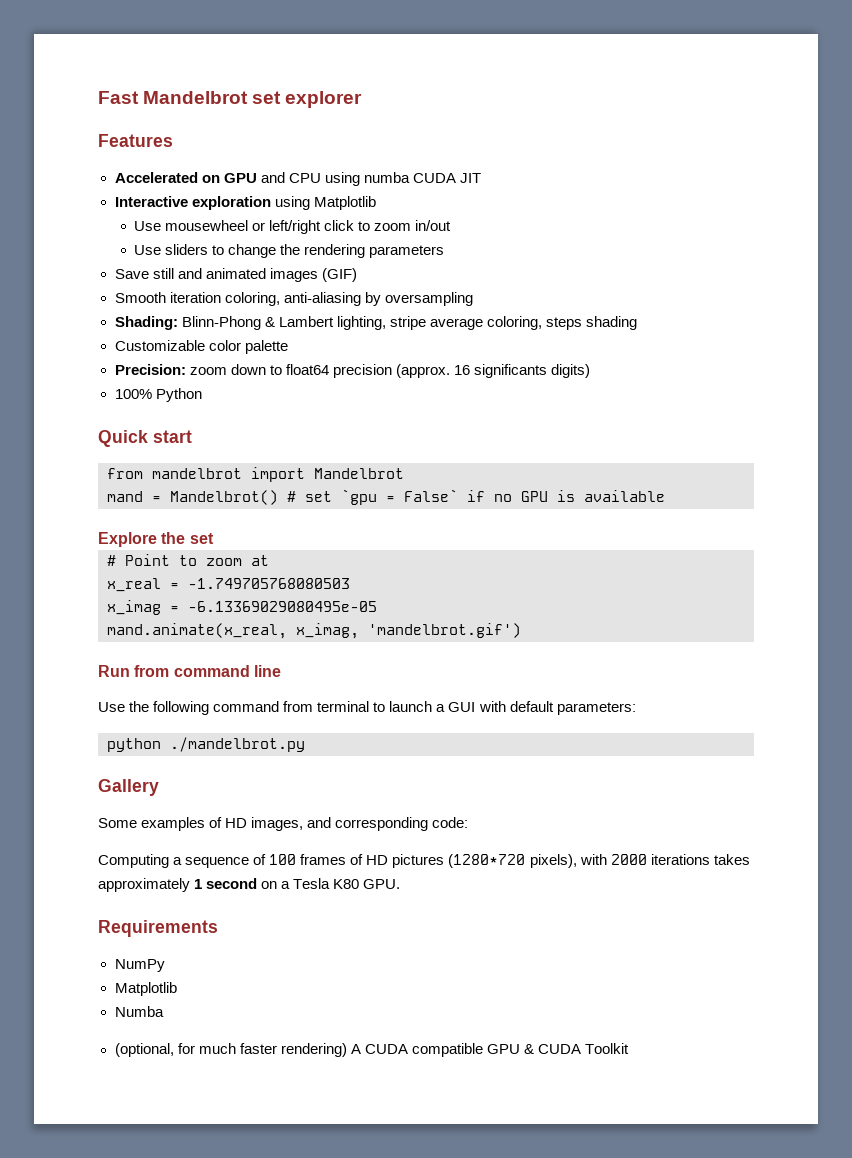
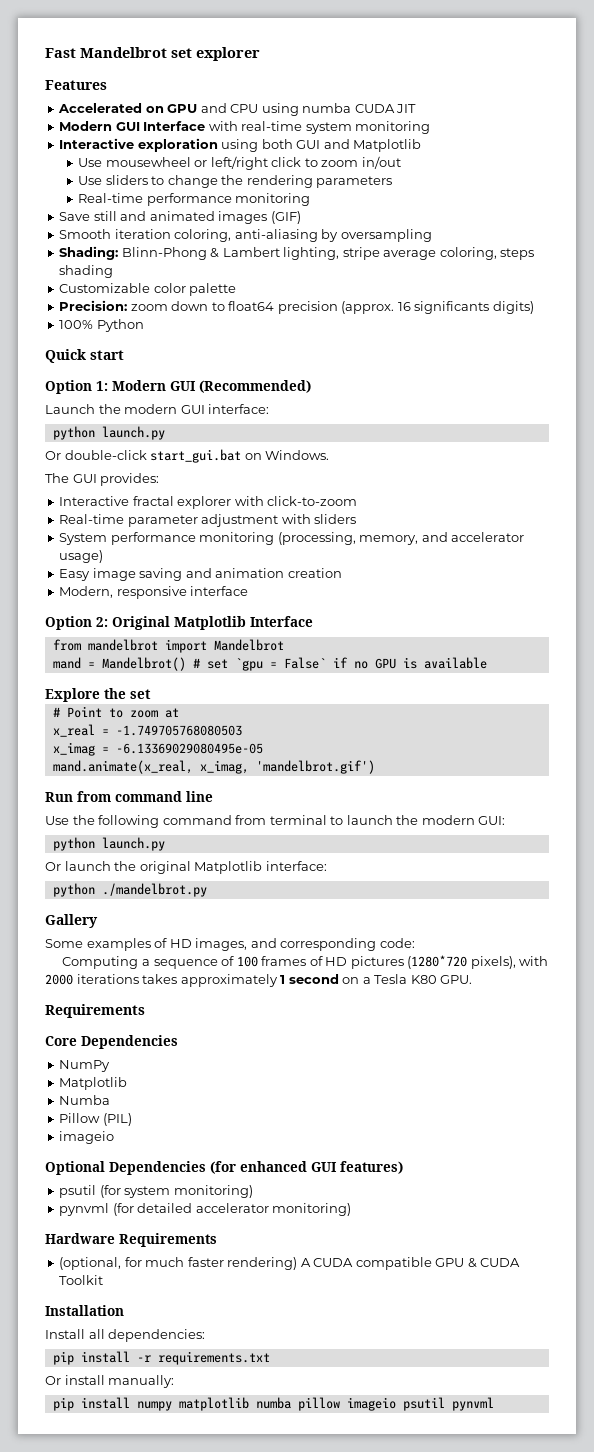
+ Modern GUI Interface with real-time system monitoring
- Interactive exploration using Matplotlib
+ Interactive exploration using both GUI and Matplotlib
+ Real-time performance monitoring
+ Option 1: Modern GUI (Recommended)
+ Launch the modern GUI interface:
+ python launch.py
+ Or double-click start_gui.bat on Windows.
+ The GUI provides:
+ Interactive fractal explorer with click-to-zoom
+ Real-time parameter adjustment with sliders
+ System performance monitoring (processing, memory, and accelerator usage)
+ Easy image saving and animation creation
+ Modern, responsive interface
+ Option 2: Original Matplotlib Interface
- Use the following command from terminal to launch a GUI with default parameters:
+ Use the following command from terminal to launch the modern GUI:
+ python launch.py
+ Or launch the original Matplotlib interface:
+ Core Dependencies
+ Pillow (PIL)
+ imageio
+ Optional Dependencies (for enhanced GUI features)
+ psutil (for system monitoring)
+ pynvml (for detailed accelerator monitoring)
+ Hardware Requirements
+ Installation
+ Install all dependencies:
+ pip install -r requirements.txt
+ Or install manually:
+ pip install numpy matplotlib numba pillow imageio psutil pynvml

